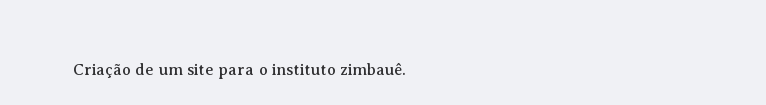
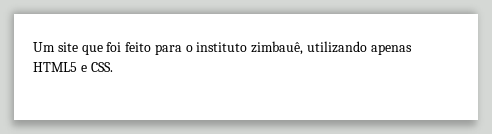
- Criação de um site para o instituto zimbauê.
+ Um site que foi feito para o instituto zimbauê, utilizando apenas HTML5 e CSS.

